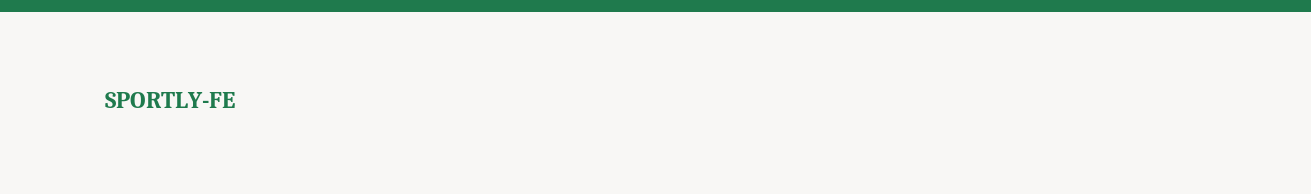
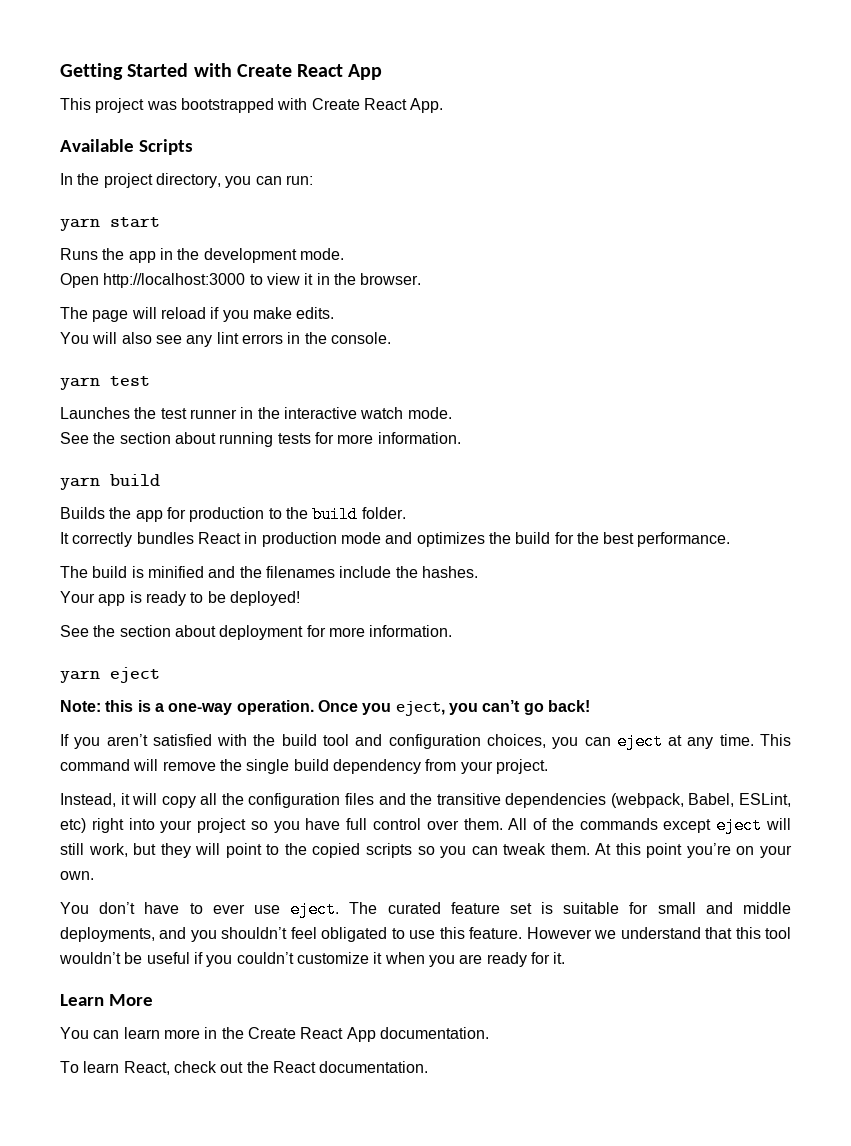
- SPORTLY-FE
+ Getting Started with Create React App
+ This project was bootstrapped with Create React App.
+ Available Scripts
+ In the project directory, you can run:
+ yarn start
+ Runs the app in the development mode.
+ Open http://localhost:3000 to view it in the browser.
+ The page will reload if you make edits.
+ You will also see any lint errors in the console.
+ yarn test
+ Launches the test runner in the interactive watch mode.
+ See the section about running tests for more information.
+ yarn build
+ Builds the app for production to the build folder.
+ It correctly bundles React in production mode and optimizes the build for the best performance.
+ The build is minified and the filenames include the hashes.
+ Your app is ready to be deployed!
+ See the section about deployment for more information.
+ yarn eject
+ Note: this is a one-way operation. Once you eject, you can’t go back!
+ If you aren’t satisfied with the build tool and configuration choices, you can eject at any time. This command will remove the single build dependency from your project.
+ Instead, it will copy all the configuration files and the transitive dependencies (webpack, Babel, ESLint, etc) right into your project so you have full control over them. All of the commands except eject will still work, but they will point to the copied scripts so you can tweak them. At this point you’re on your own.
+ You don’t have to ever use eject. The curated feature set is suitable for small and middle deployments, and you shouldn’t feel obligated to use this feature. However we understand that this tool wouldn’t be useful if you couldn’t customize it when you are ready for it.
+ Learn More
+ You can learn more in the Create React App documentation.
+ To learn React, check out the React documentation.

